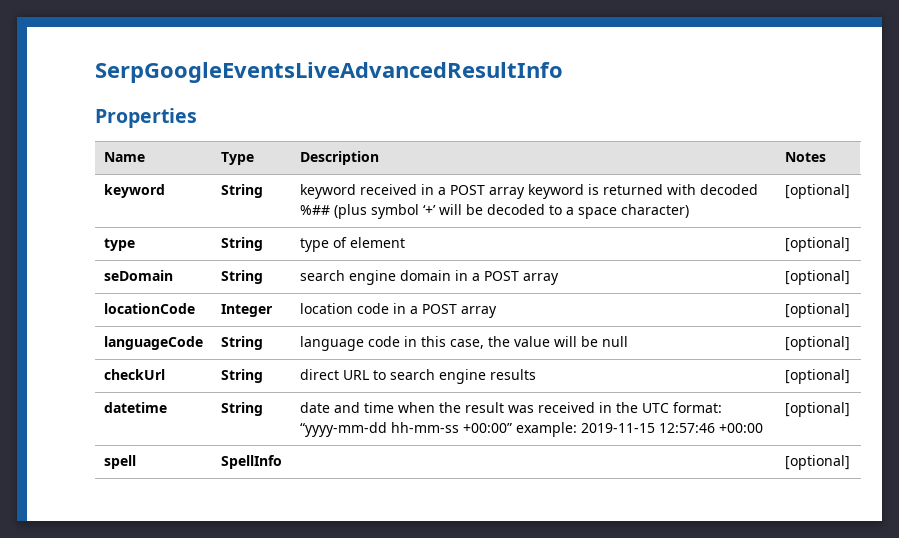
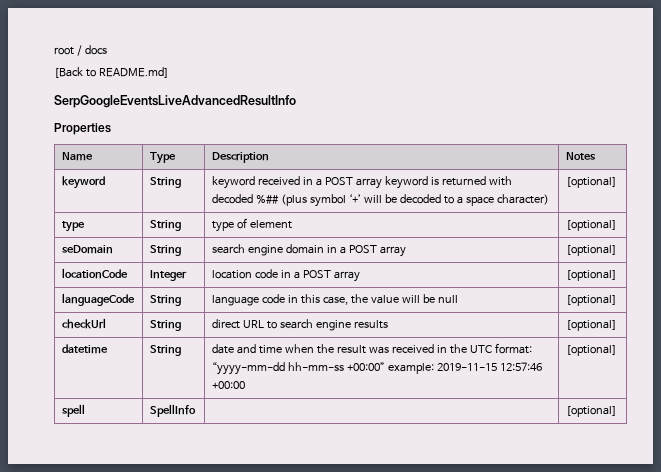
+ root / docs
+ [Back to README.md]

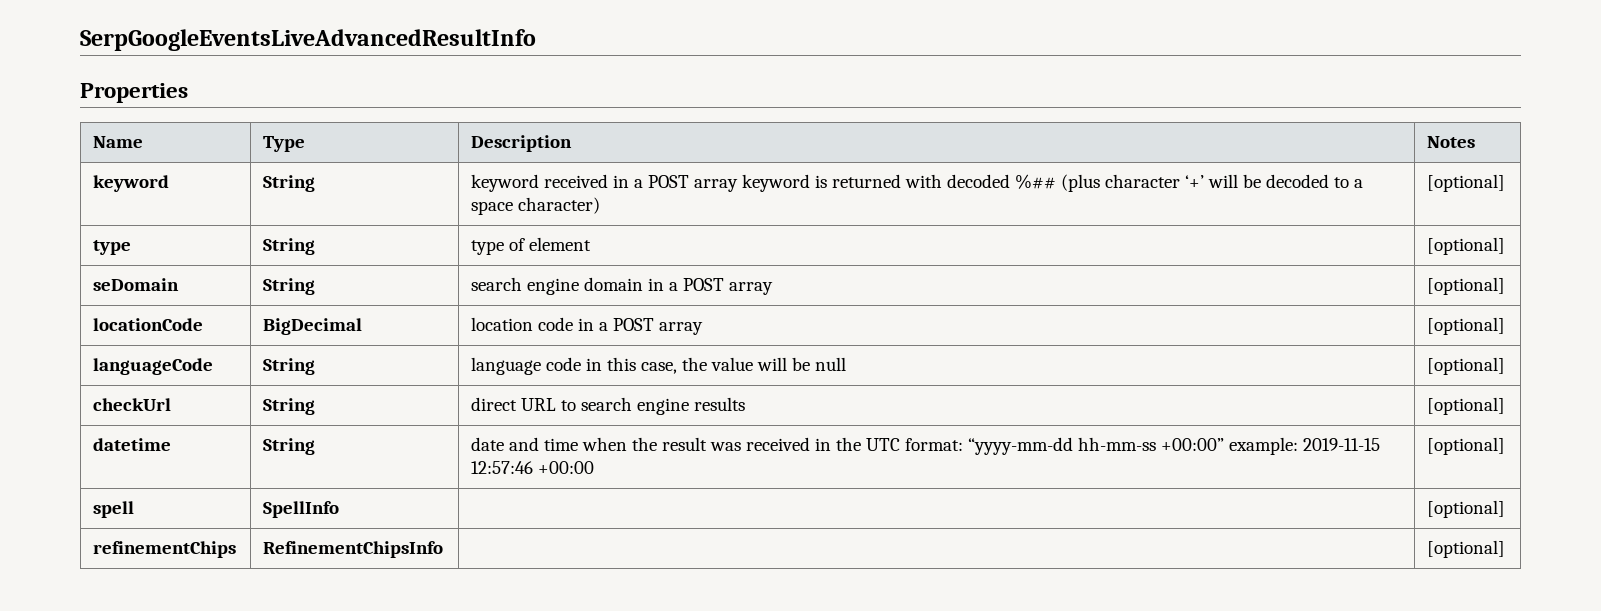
- root / docs
- [Back to README.md]
- keyword | String | keyword received in a POST array keyword is returned with decoded %## (plus symbol ‘+’ will be decoded to a space character) | [optional]
+ keyword | String | keyword received in a POST array keyword is returned with decoded %## (plus character ‘+’ will be decoded to a space character) | [optional]
- locationCode | Integer | location code in a POST array | [optional]
+ locationCode | BigDecimal | location code in a POST array | [optional]
+ refinementChips | RefinementChipsInfo | | [optional]

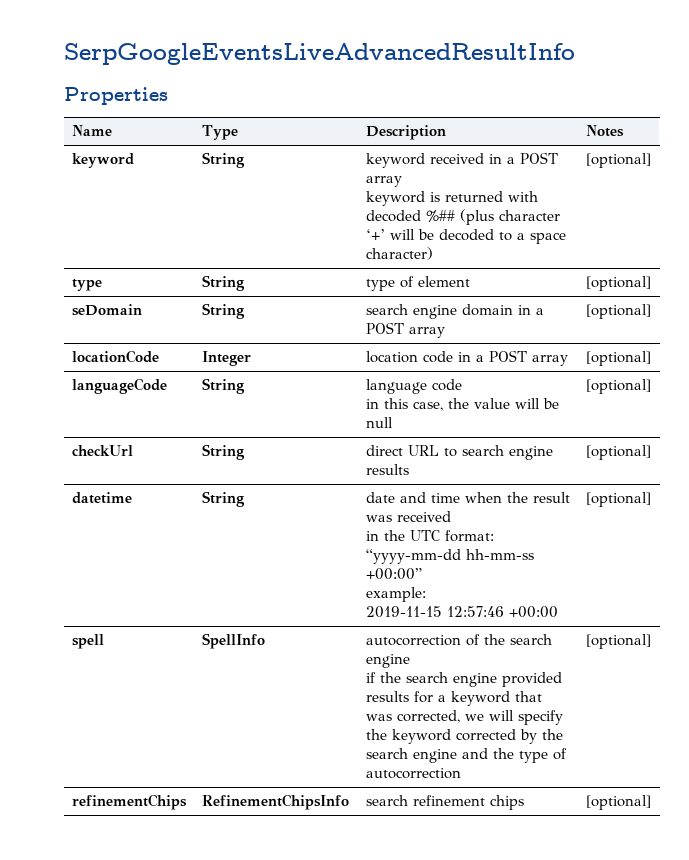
- keyword | String | keyword received in a POST array keyword is returned with decoded %## (plus character ‘+’ will be decoded to a space character) | [optional]
+ keyword | String | keyword received in a POST array
+ keyword is returned with decoded %## (plus character ‘+’ will be decoded to a space character) | [optional]
- locationCode | BigDecimal | location code in a POST array | [optional]
+ locationCode | Integer | location code in a POST array | [optional]
- languageCode | String | language code in this case, the value will be null | [optional]
+ languageCode | String | language code
+ in this case, the value will be null | [optional]
- datetime | String | date and time when the result was received in the UTC format: “yyyy-mm-dd hh-mm-ss +00:00” example: 2019-11-15 12:57:46 +00:00 | [optional]
+ datetime | String | date and time when the result was received
+ in the UTC format: “yyyy-mm-dd hh-mm-ss +00:00”
+ example:
+ 2019-11-15 12:57:46 +00:00 | [optional]
- spell | SpellInfo | | [optional]
+ spell | SpellInfo | autocorrection of the search engine
+ if the search engine provided results for a keyword that was corrected, we will specify the keyword corrected by the search engine and the type of autocorrection | [optional]
- refinementChips | RefinementChipsInfo | | [optional]
+ refinementChips | RefinementChipsInfo | search refinement chips | [optional]

